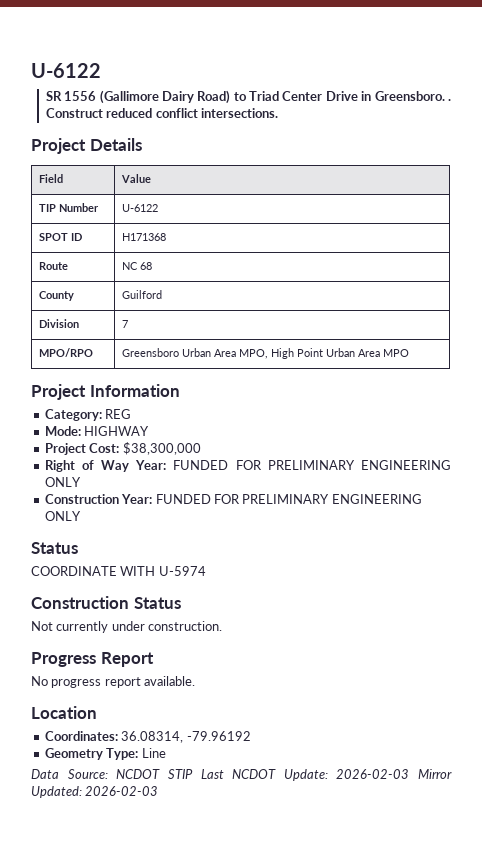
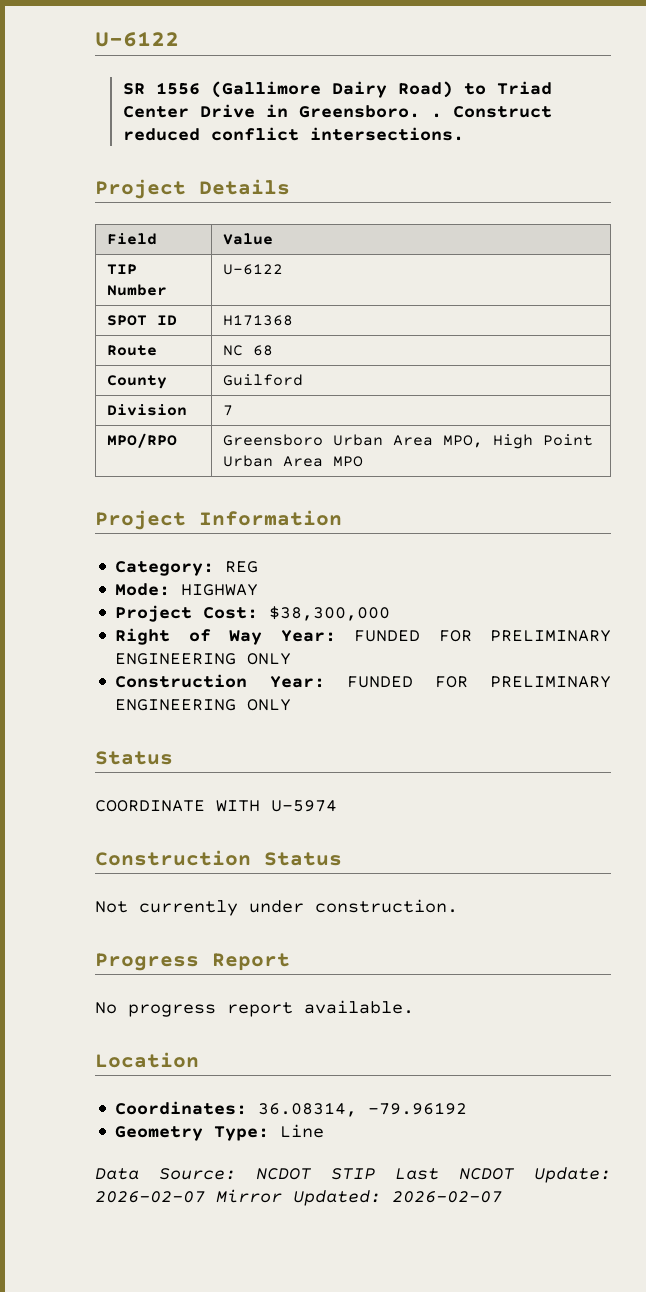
- Data Source: NCDOT STIP Last NCDOT Update: 2026-02-03 Mirror Updated: 2026-02-03
+ Data Source: NCDOT STIP Last NCDOT Update: 2026-02-07 Mirror Updated: 2026-02-07

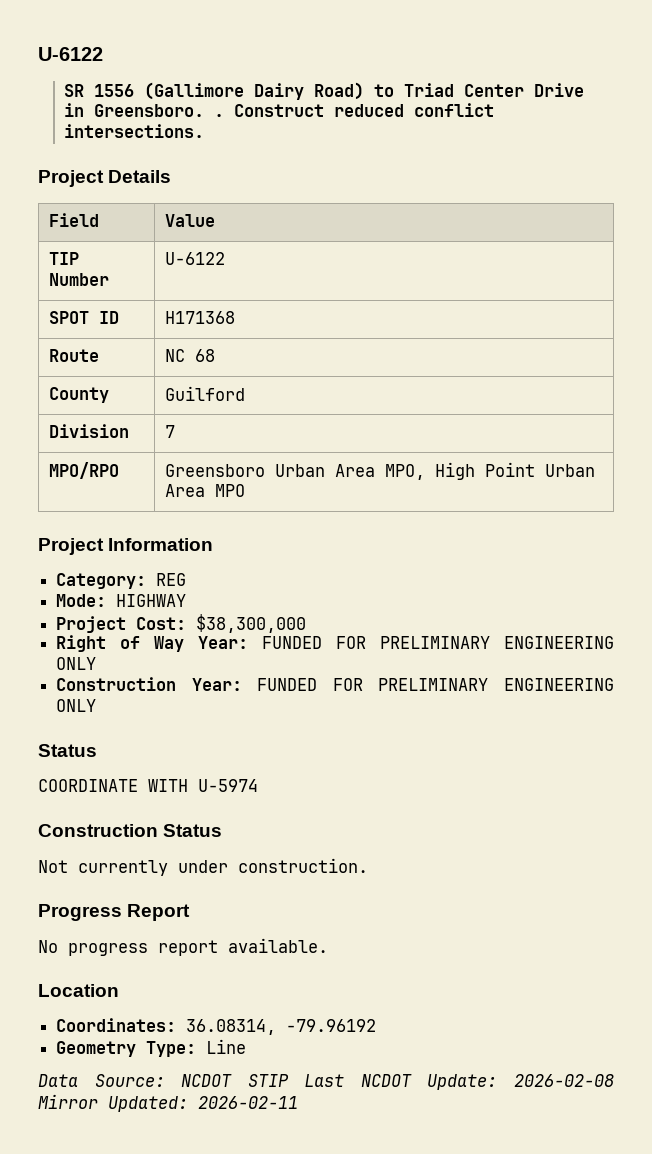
- Data Source: NCDOT STIP Last NCDOT Update: 2026-02-07 Mirror Updated: 2026-02-07
+ Data Source: NCDOT STIP Last NCDOT Update: 2026-02-08 Mirror Updated: 2026-02-11

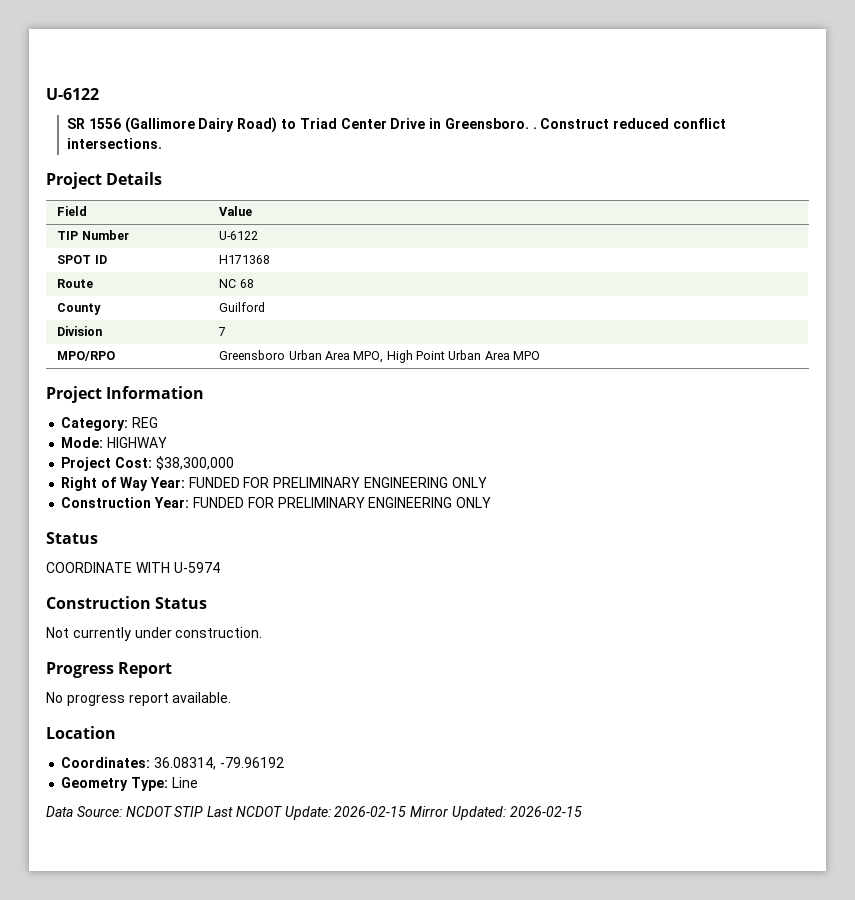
- Data Source: NCDOT STIP Last NCDOT Update: 2026-02-08 Mirror Updated: 2026-02-11
+ Data Source: NCDOT STIP Last NCDOT Update: 2026-02-15 Mirror Updated: 2026-02-15

